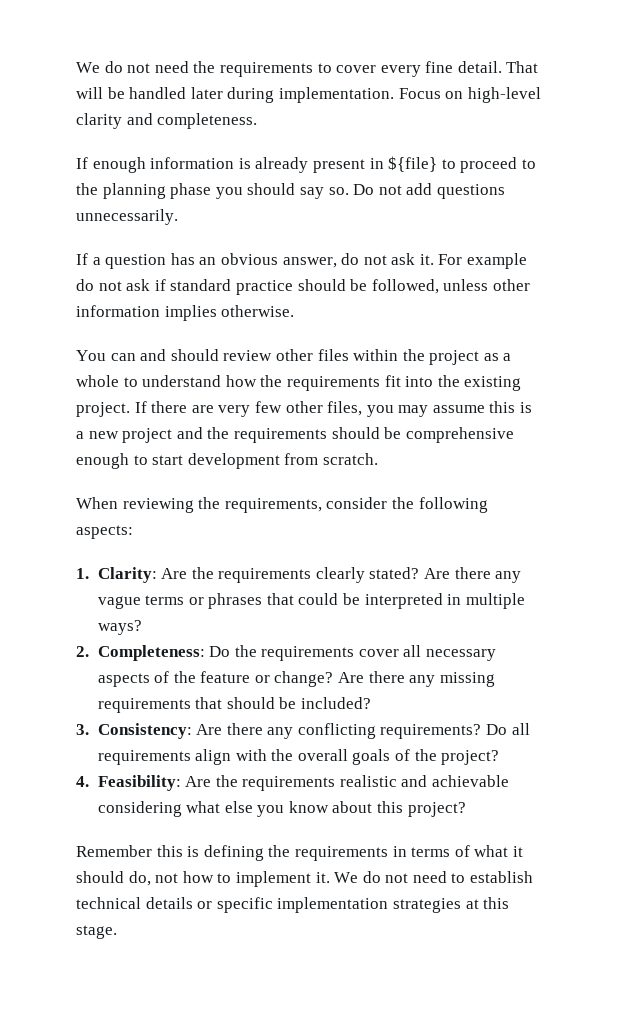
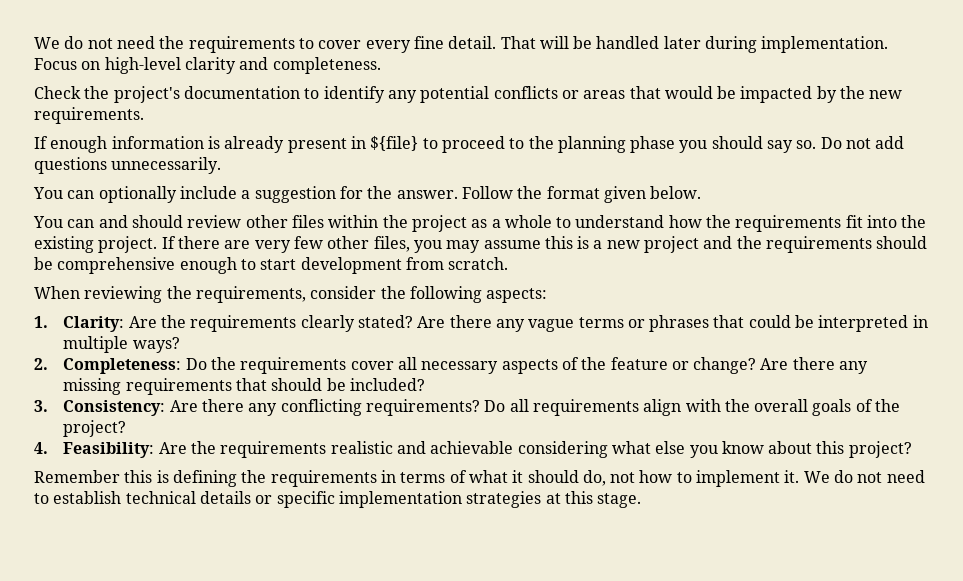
+ Check the project's documentation to identify any potential conflicts or areas that would be impacted by the new requirements.
- If a question has an obvious answer, do not ask it. For example do not ask if standard practice should be followed, unless other information implies otherwise.
+ You can optionally include a suggestion for the answer. Follow the format given below.

